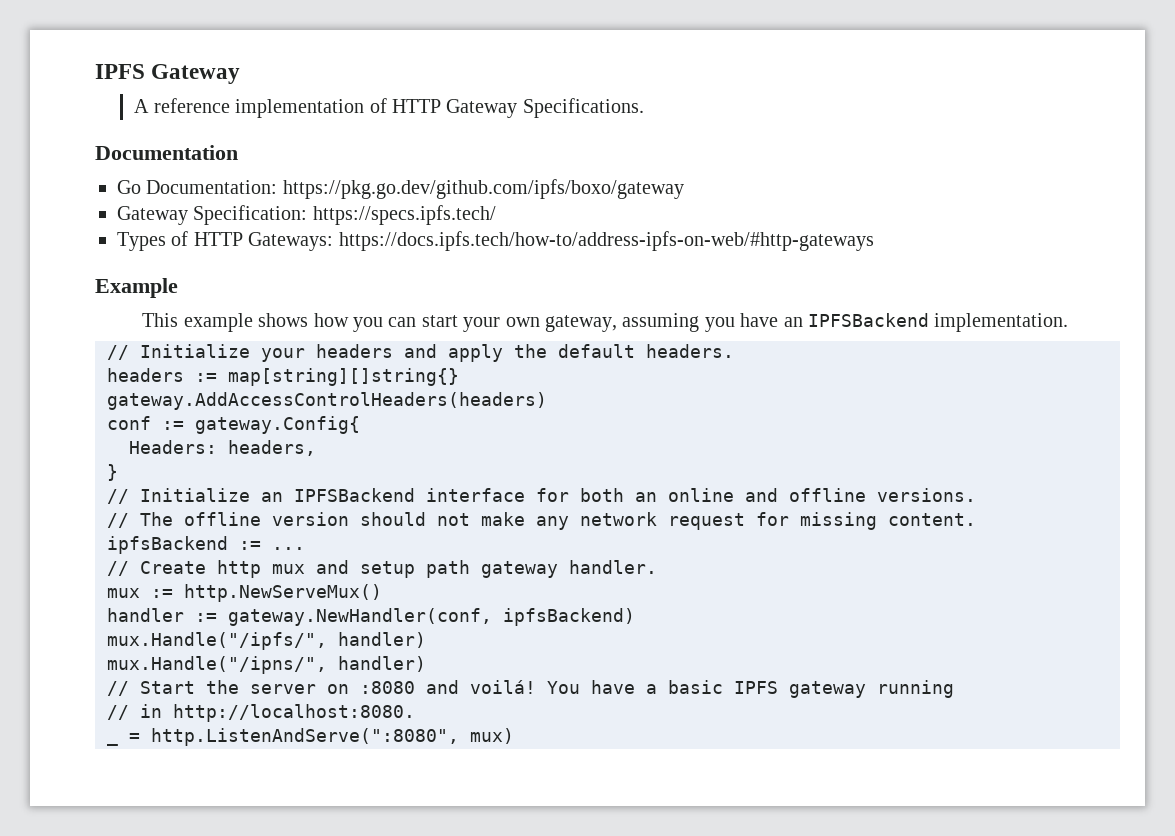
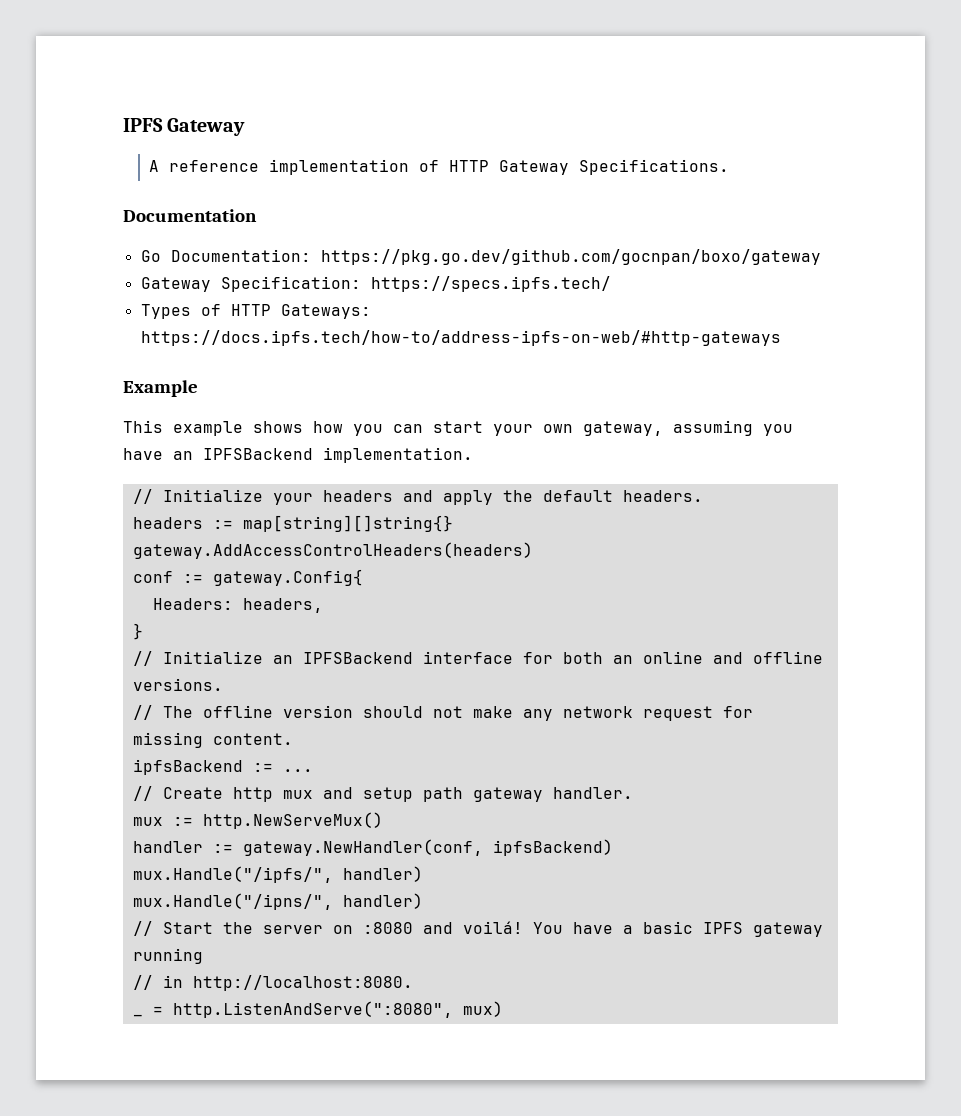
- Go Documentation: https://pkg.go.dev/github.com/ipfs/boxo/gateway
+ Go Documentation: https://pkg.go.dev/github.com/gocnpan/boxo/gateway

